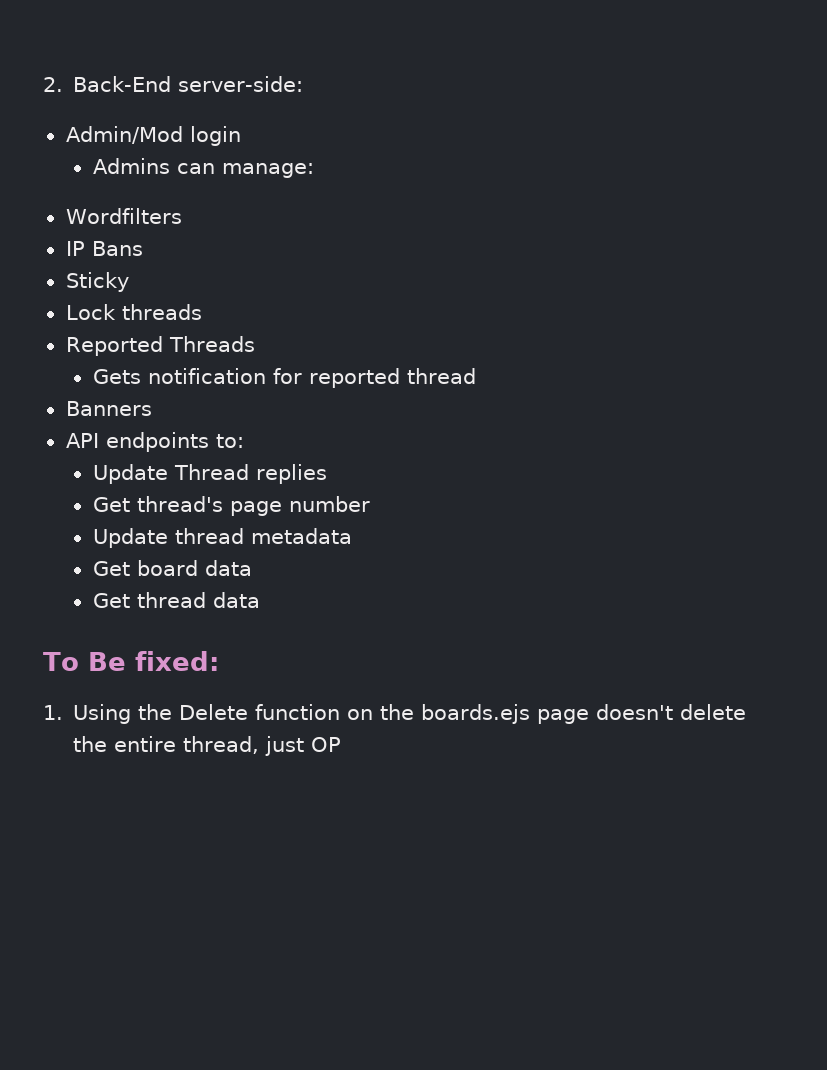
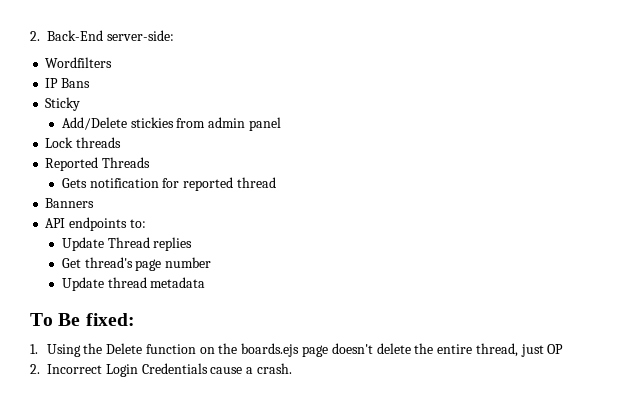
- Admin/Mod login
- Admins can manage:
+ Add/Delete stickies from admin panel
- Get board data
- Get thread data
+ 2. Incorrect Login Credentials cause a crash.

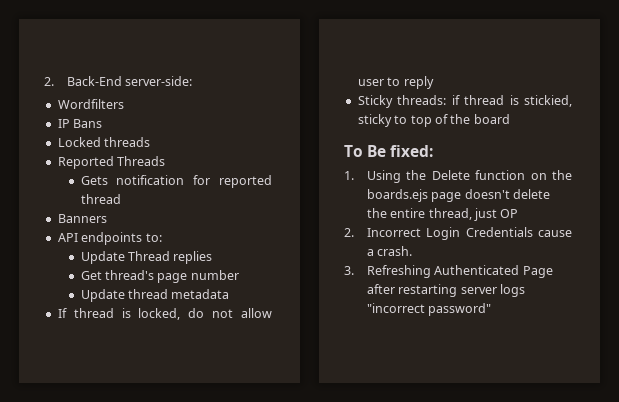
- Sticky
- Add/Delete stickies from admin panel
- Lock threads
+ Locked threads
+ If thread is locked, do not allow user to reply
+ Sticky threads: if thread is stickied, sticky to top of the board
+ 3. Refreshing Authenticated Page after restarting server logs "incorrect password"

